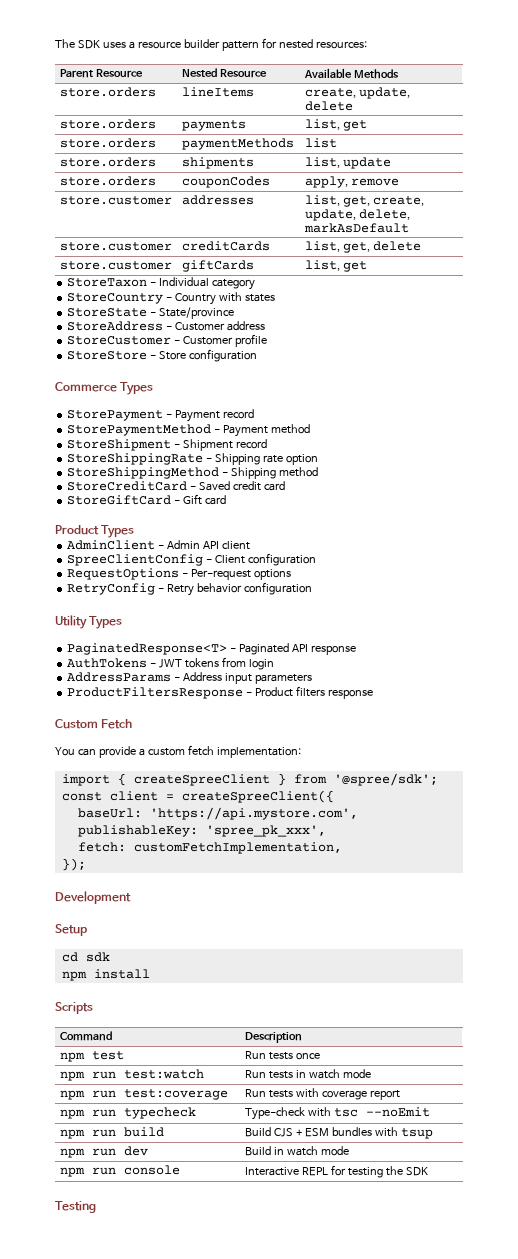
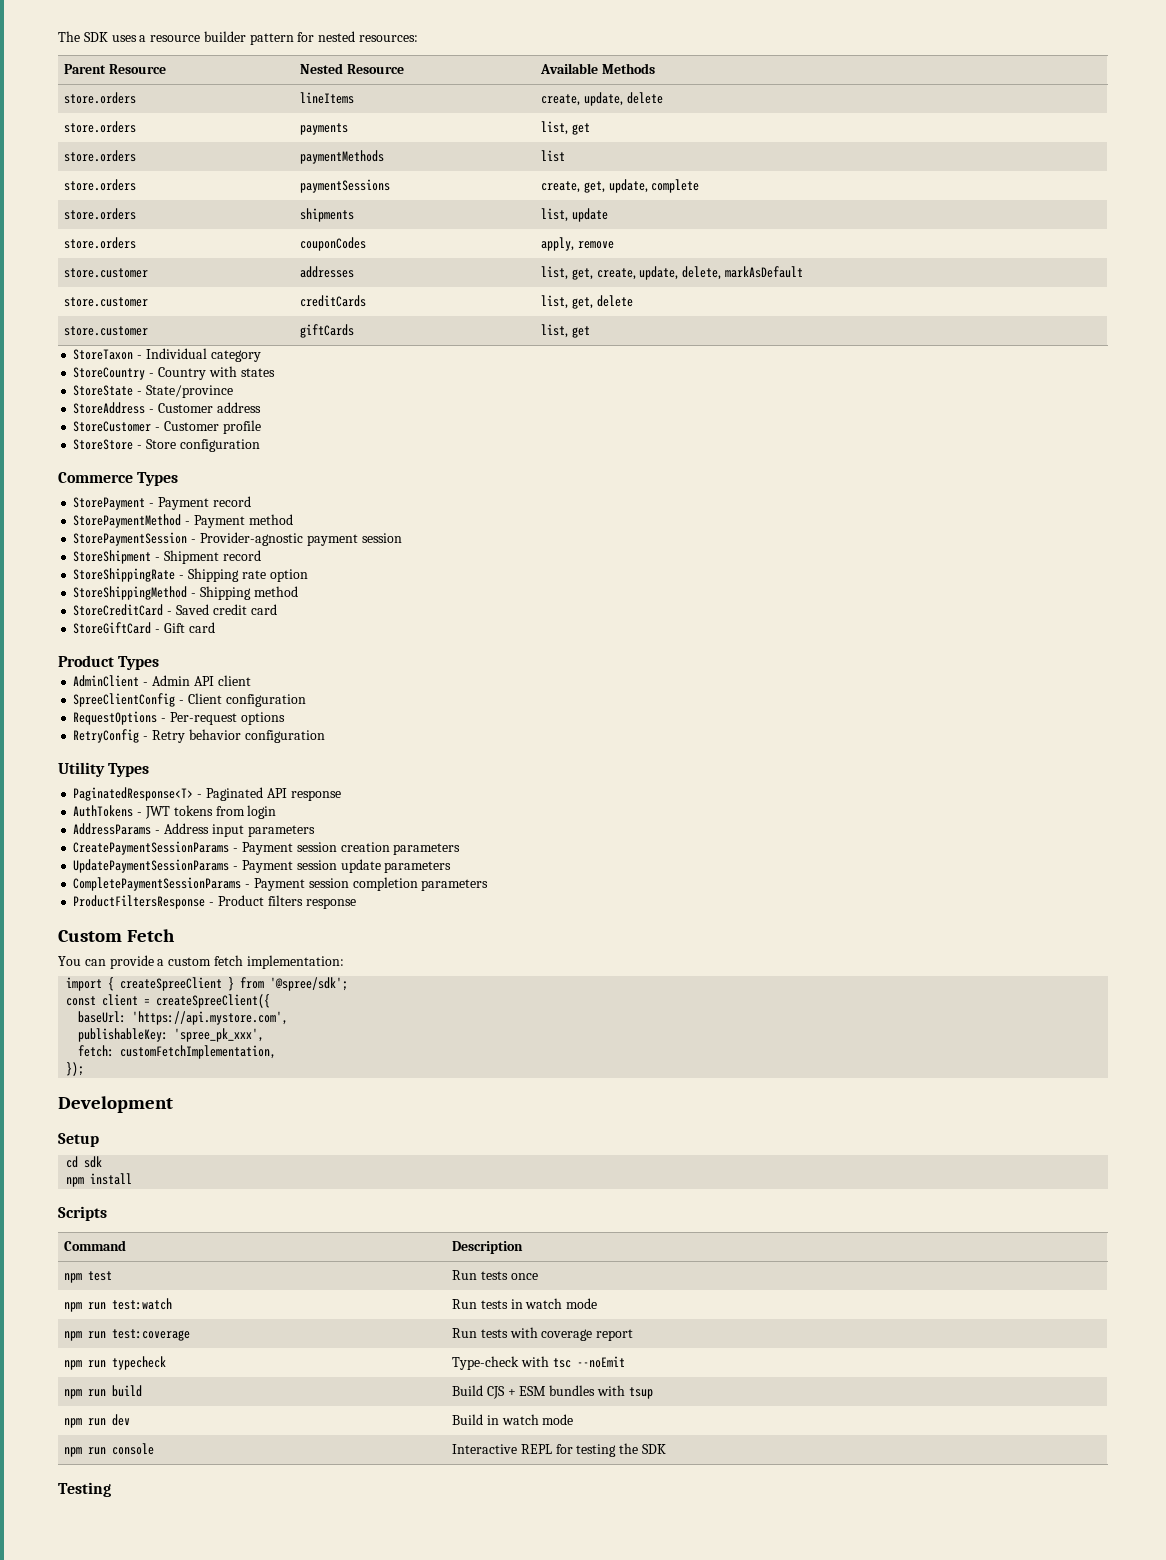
+ store.orders | paymentSessions | create, get, update, complete
+ StorePaymentSession - Provider-agnostic payment session
+ CreatePaymentSessionParams - Payment session creation parameters
+ UpdatePaymentSessionParams - Payment session update parameters
+ CompletePaymentSessionParams - Payment session completion parameters

